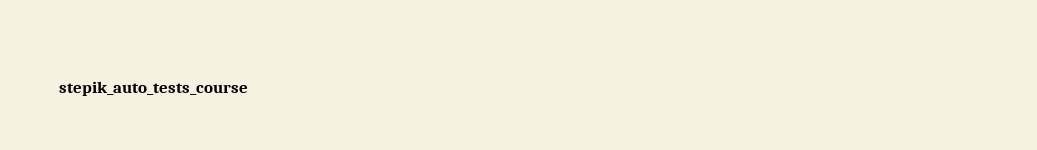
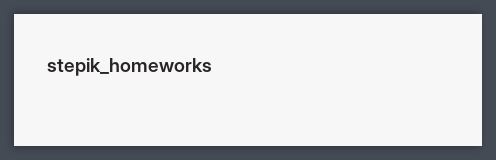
- stepik_auto_tests_course
+ stepik_homeworks

